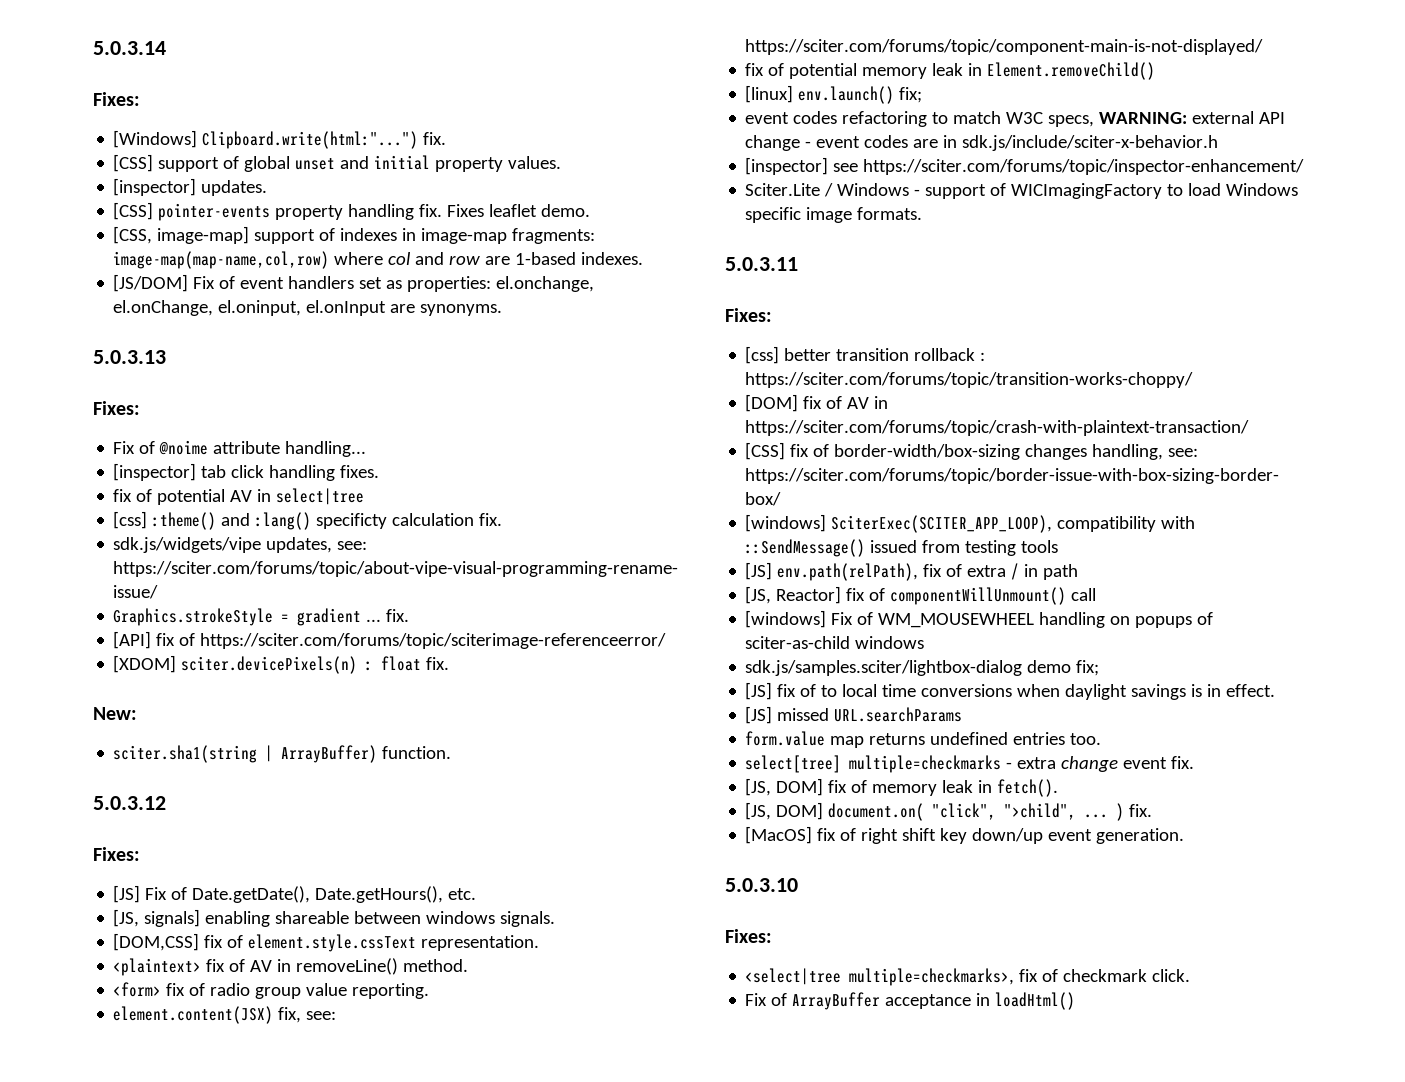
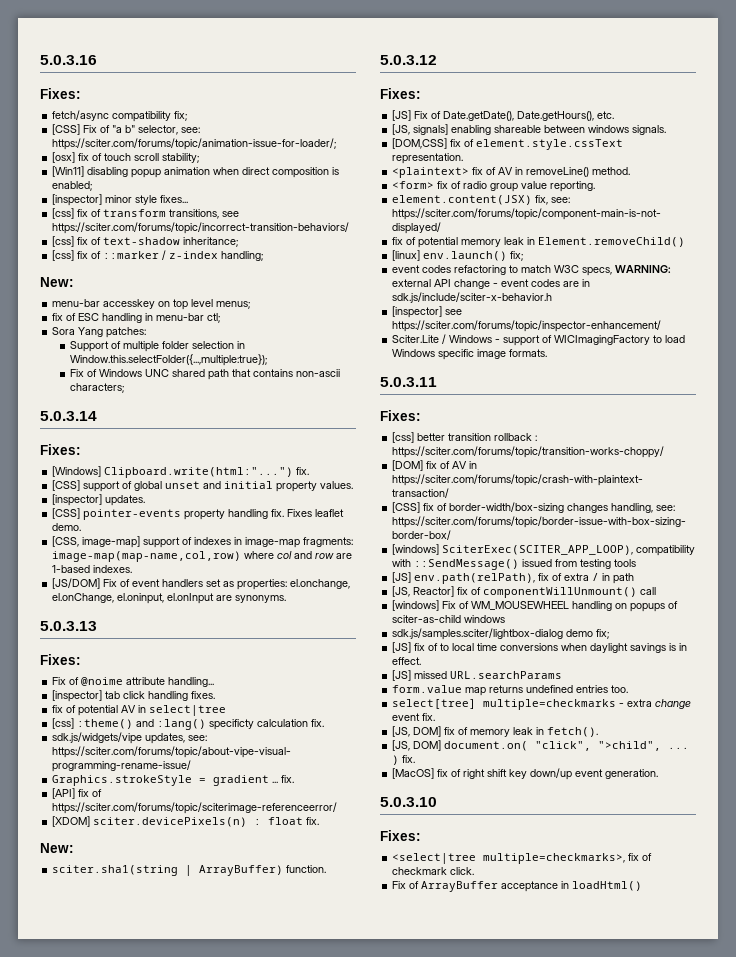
+ 5.0.3.16
+ Fixes:
+ fetch/async compatibility fix;
+ [CSS] Fix of "a b" selector, see: https://sciter.com/forums/topic/animation-issue-for-loader/;
+ [osx] fix of touch scroll stability;
+ [Win11] disabling popup animation when direct composition is enabled;
+ [inspector] minor style fixes...
+ [css] fix of transform transitions, see https://sciter.com/forums/topic/incorrect-transition-behaviors/
+ [css] fix of text-shadow inheritance;
+ [css] fix of ::marker / z-index handling;
+ New:
+ menu-bar accesskey on top level menus;
+ fix of ESC handling in menu-bar ctl;
+ Sora Yang patches:
+ Support of multiple folder selection in Window.this.selectFolder({...,multiple:true});
+ Fix of Windows UNC shared path that contains non-ascii characters;

